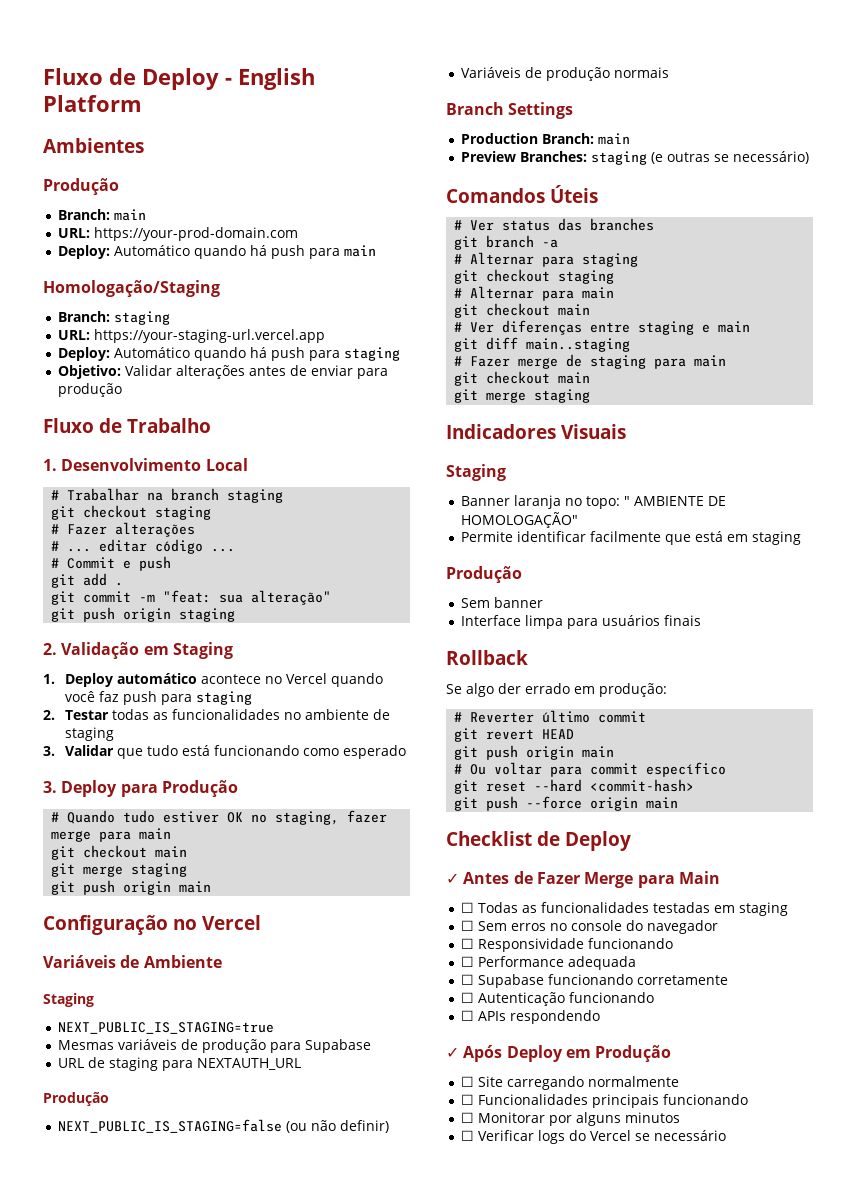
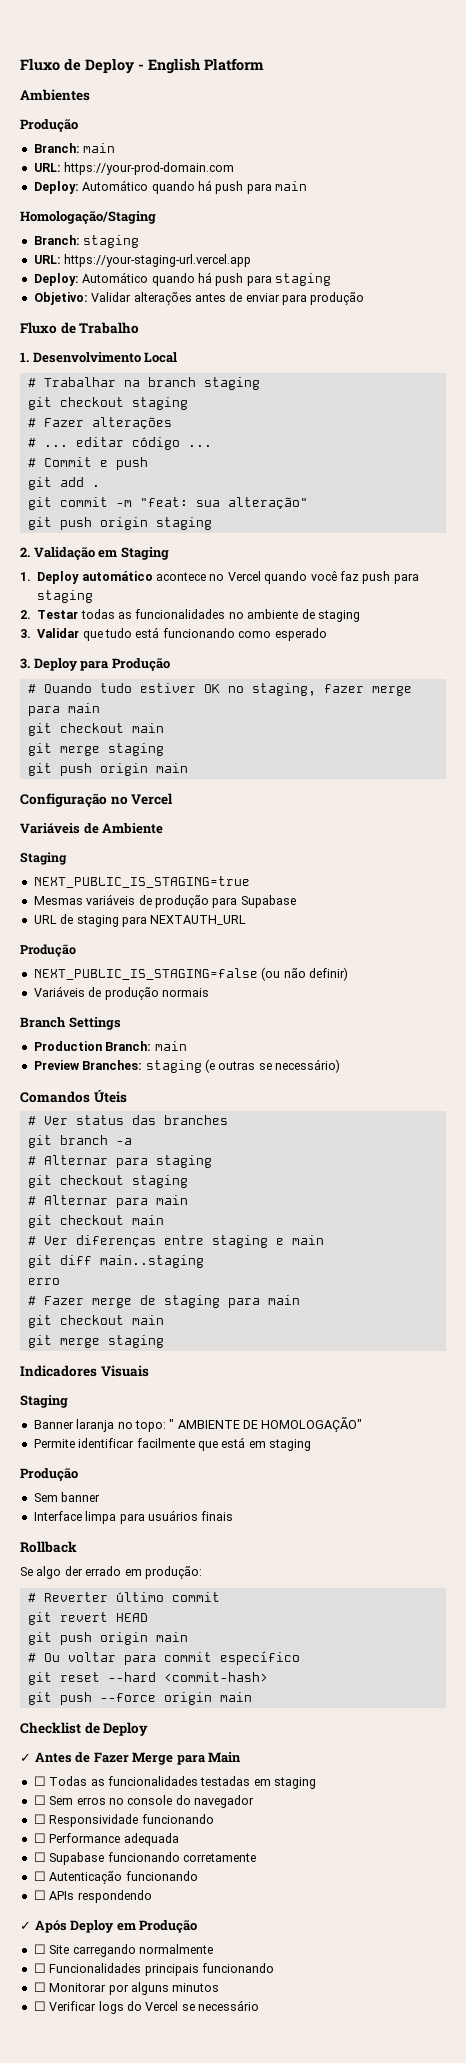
+ erro

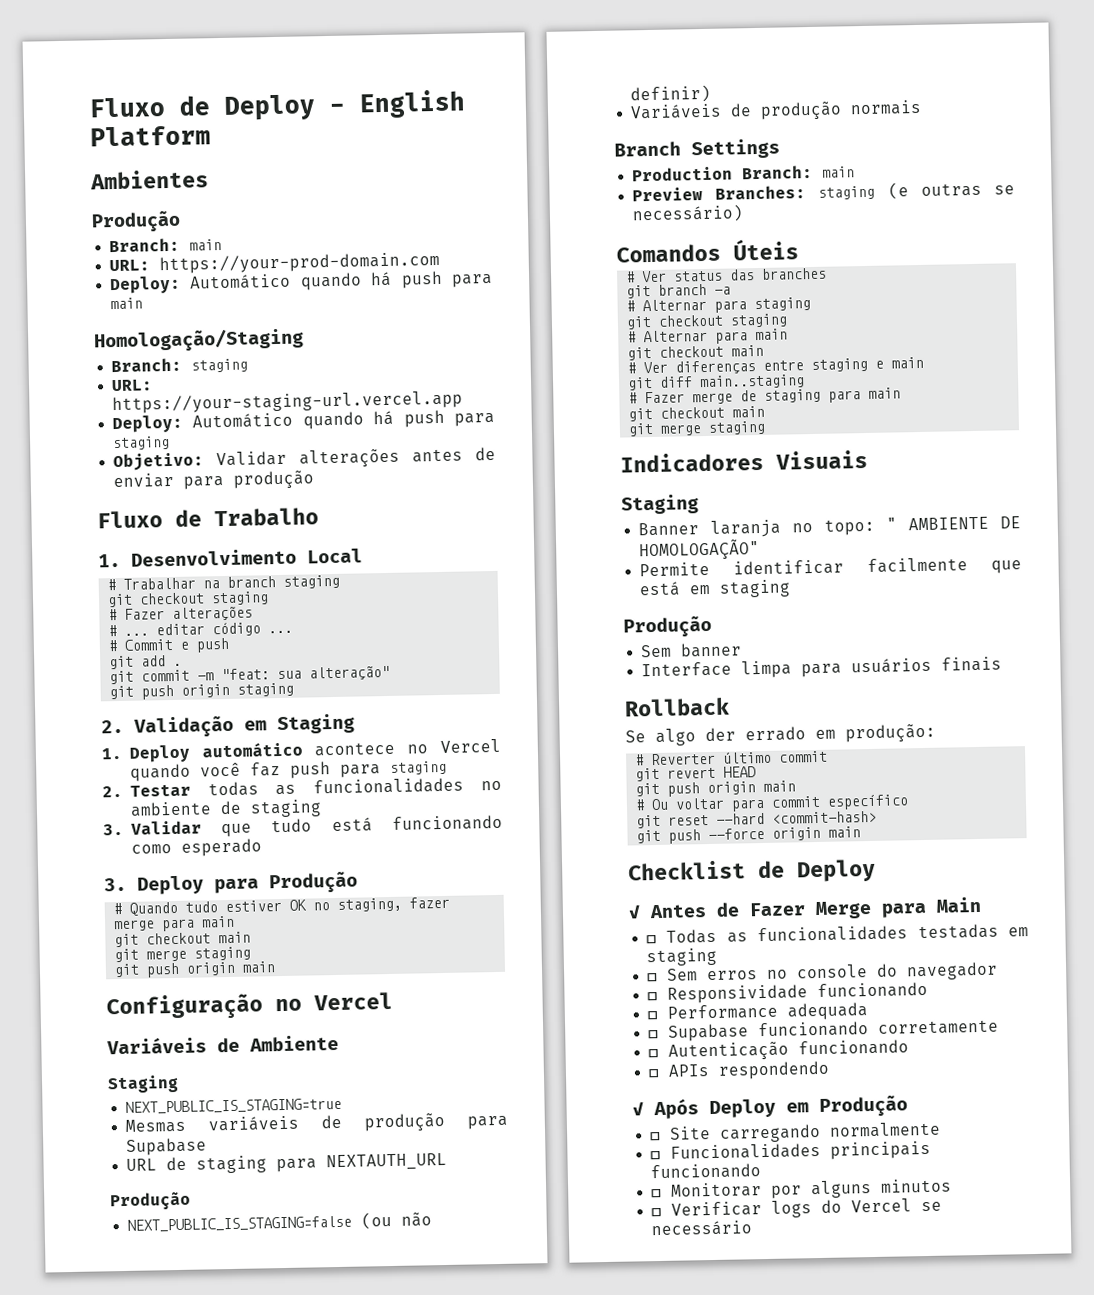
- erro

